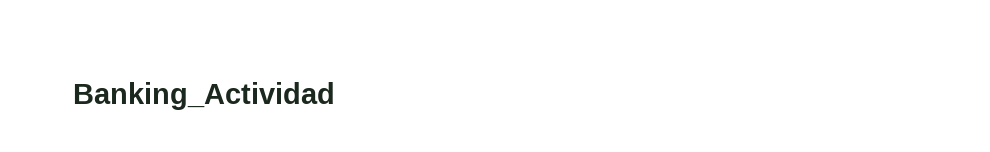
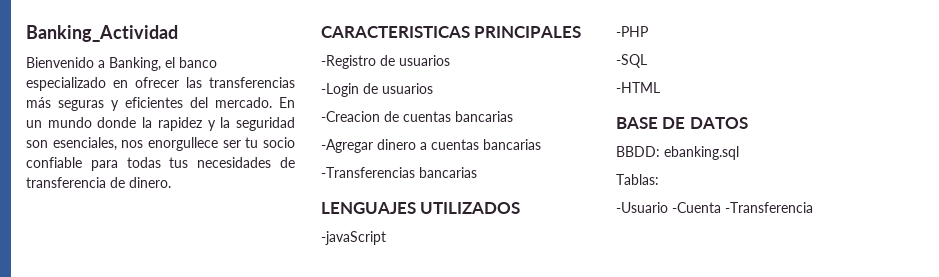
+ Bienvenido a Banking, el banco especializado en ofrecer las transferencias más seguras y eficientes del mercado. En un mundo donde la rapidez y la seguridad son esenciales, nos enorgullece ser tu socio confiable para todas tus necesidades de transferencia de dinero.
+ CARACTERISTICAS PRINCIPALES
+ -Registro de usuarios
+ -Login de usuarios
+ -Creacion de cuentas bancarias
+ -Agregar dinero a cuentas bancarias
+ -Transferencias bancarias
+ LENGUAJES UTILIZADOS
+ -javaScript
+ -PHP
+ -SQL
+ -HTML
+ BASE DE DATOS
+ BBDD: ebanking.sql
+ Tablas:
+ -Usuario -Cuenta -Transferencia

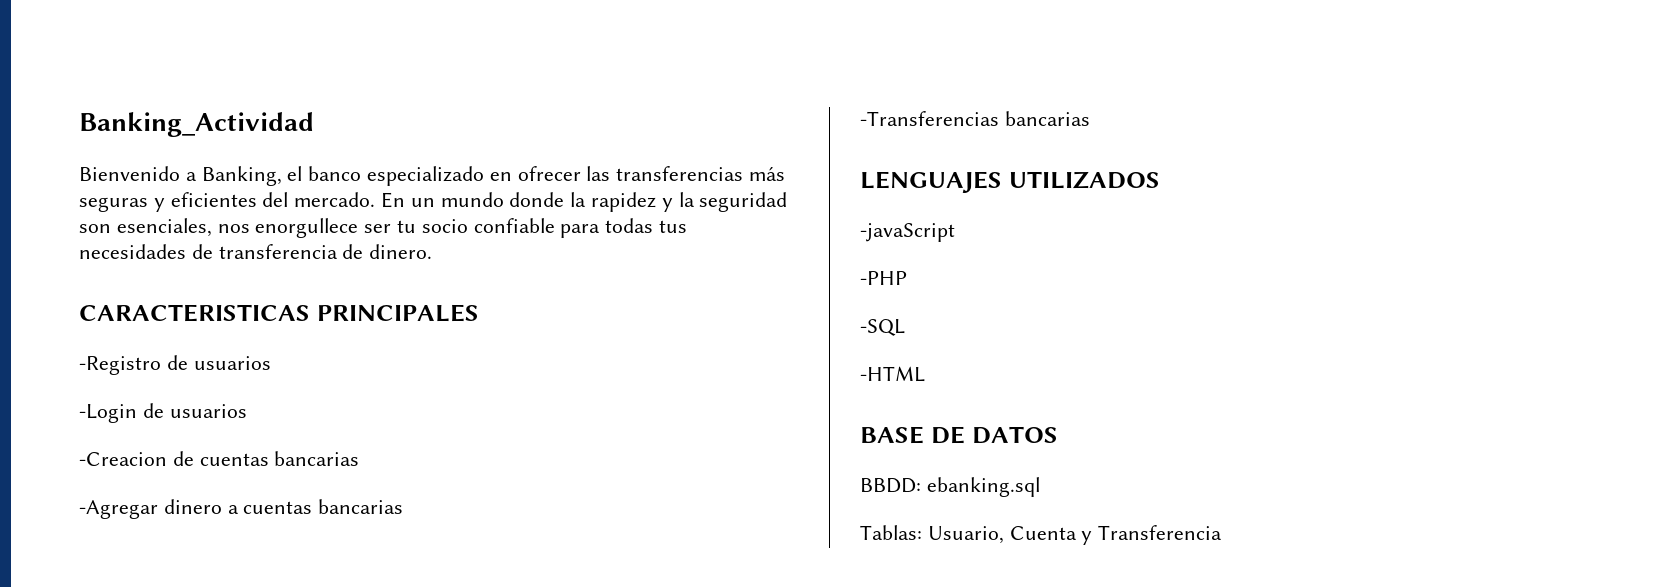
- Tablas:
- -Usuario -Cuenta -Transferencia
+ Tablas: Usuario, Cuenta y Transferencia

